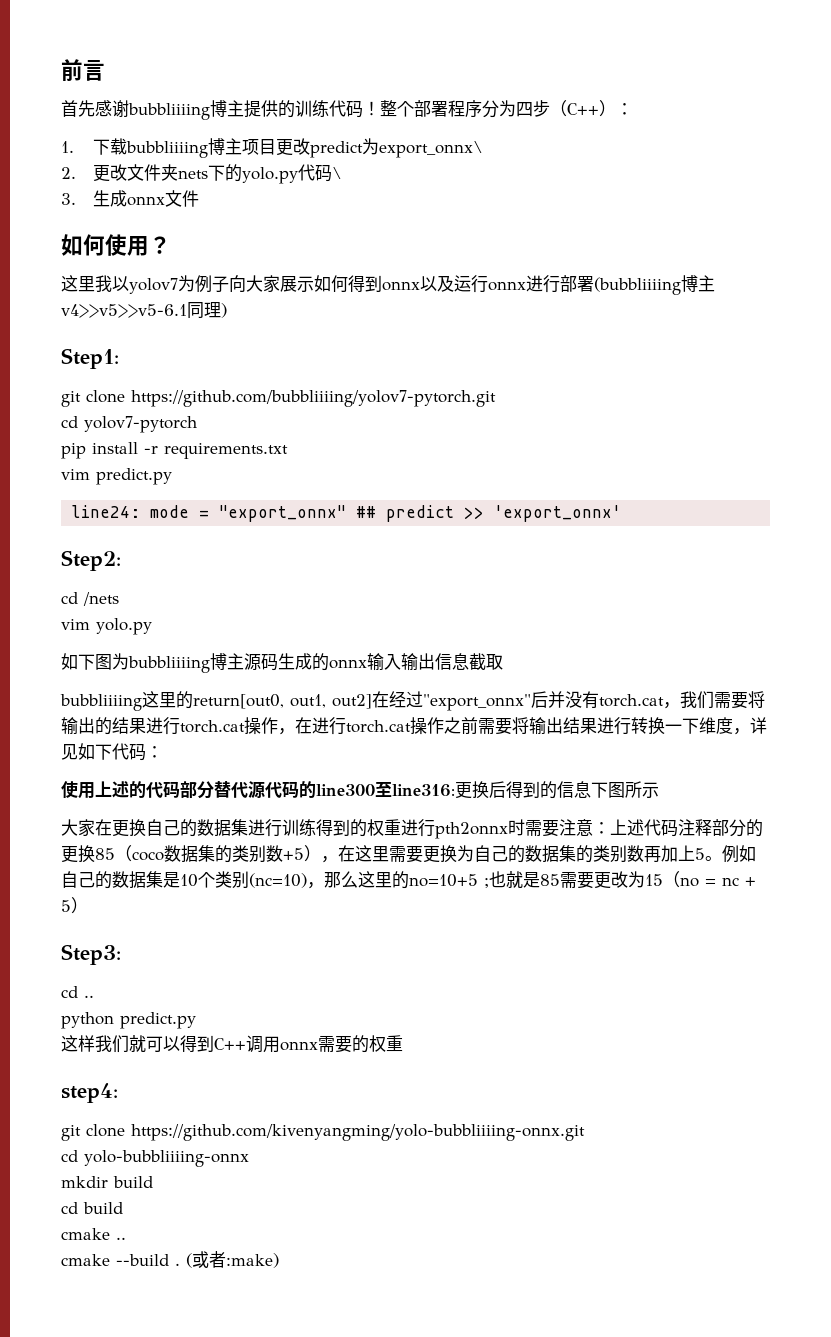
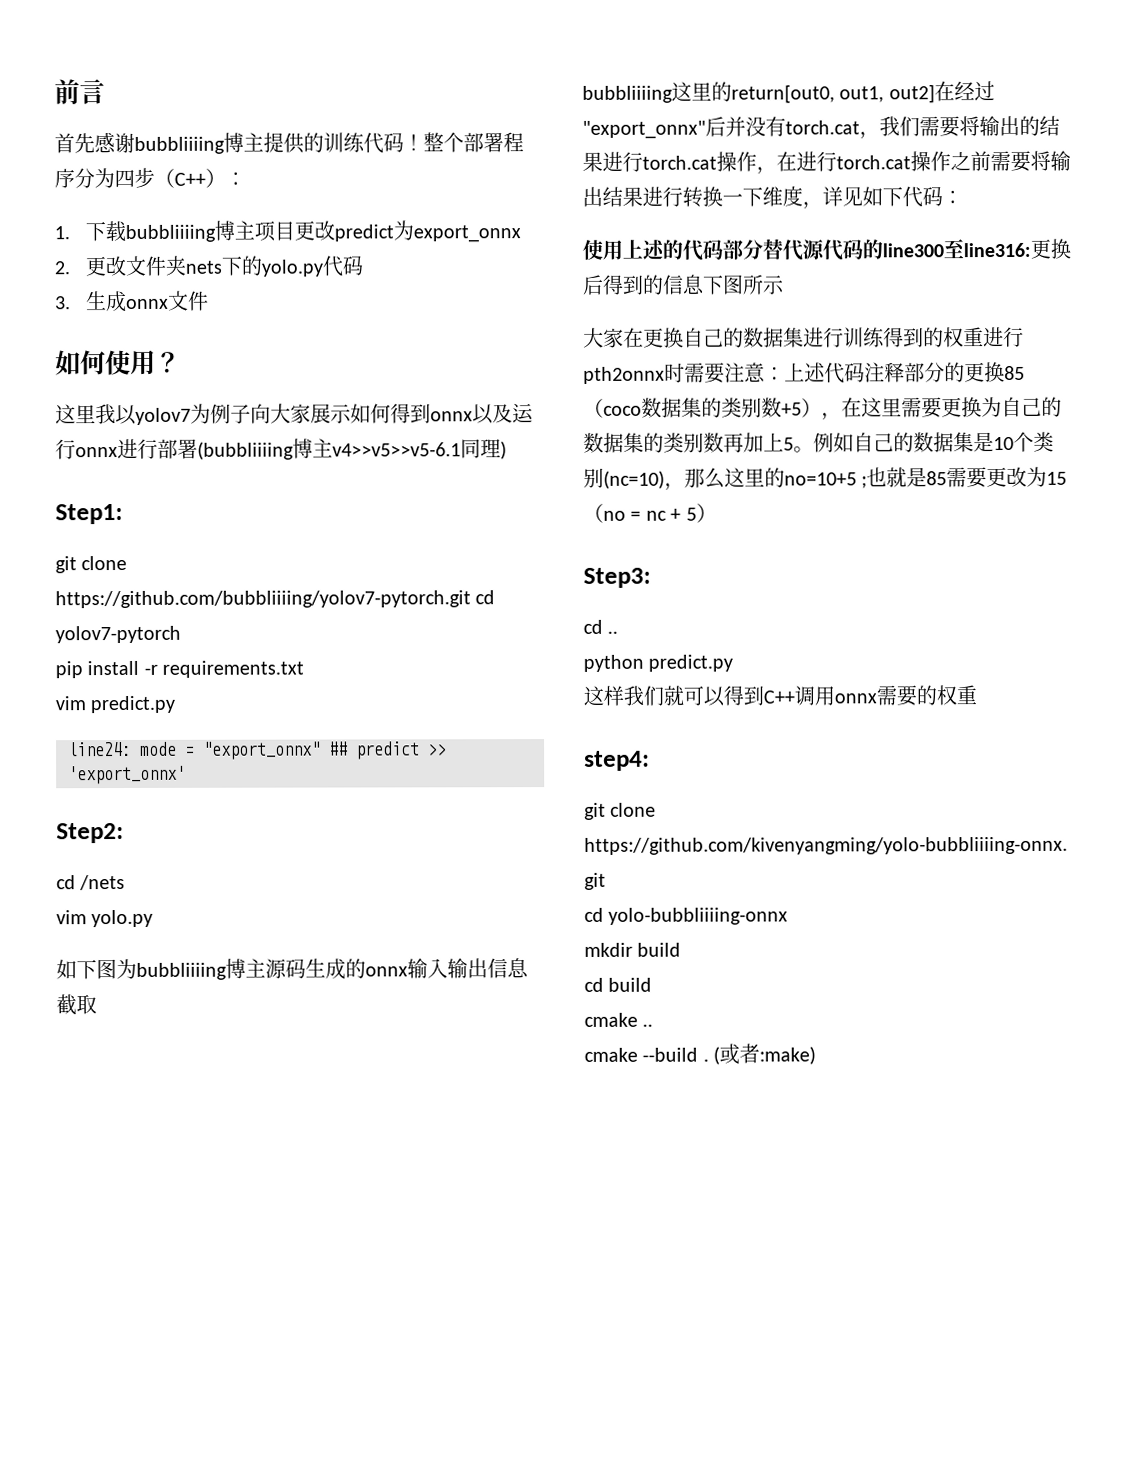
- 1.下载bubbliiiing博主项目更改predict为export_onnx\
+ 1.下载bubbliiiing博主项目更改predict为export_onnx
- 2.更改文件夹nets下的yolo.py代码\
+ 2.更改文件夹nets下的yolo.py代码
- git clone https://github.com/bubbliiiing/yolov7-pytorch.git
- cd yolov7-pytorch
+ git clone https://github.com/bubbliiiing/yolov7-pytorch.git cd yolov7-pytorch

